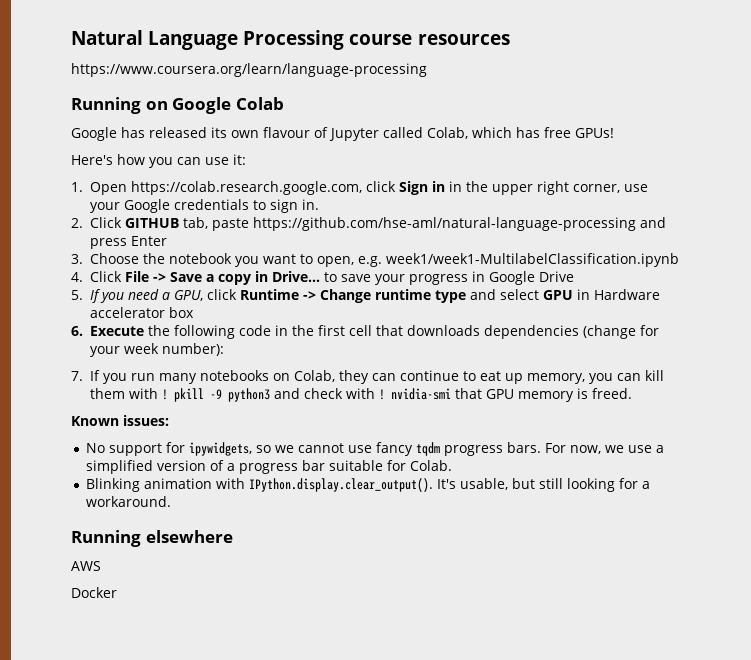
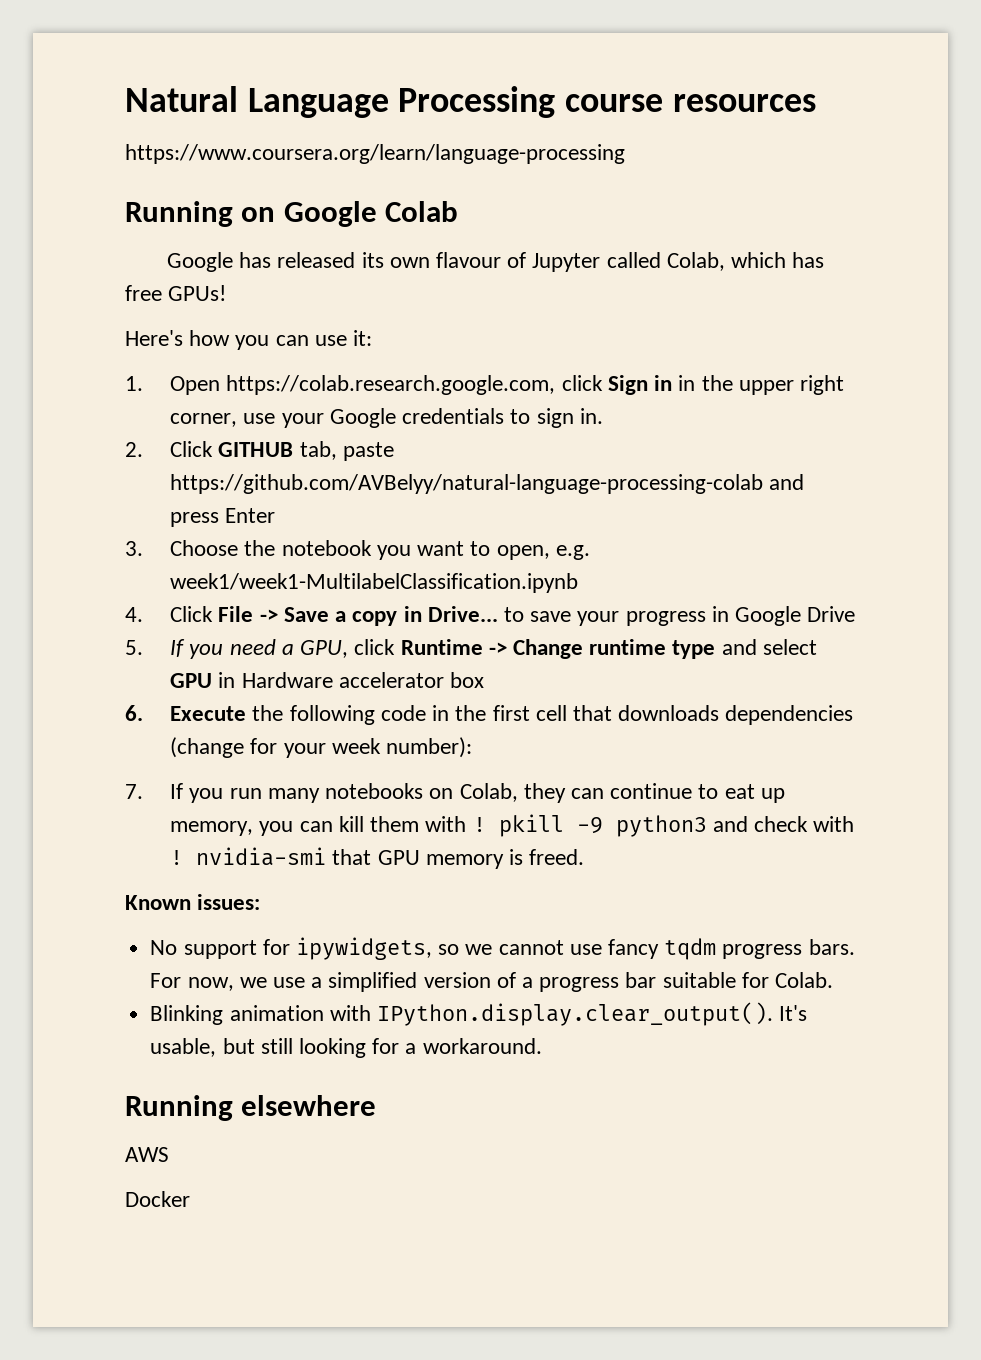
- 2. Click GITHUB tab, paste https://github.com/hse-aml/natural-language-processing and press Enter
+ 2. Click GITHUB tab, paste https://github.com/AVBelyy/natural-language-processing-colab and press Enter

